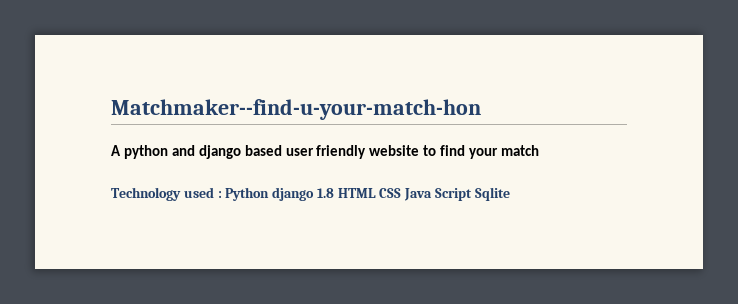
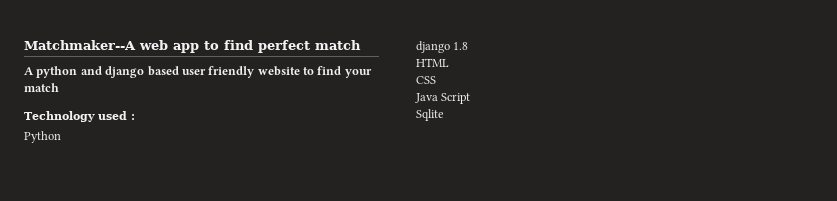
- Matchmaker--find-u-your-match-hon
+ Matchmaker--A web app to find perfect match
- Technology used : Python django 1.8 HTML CSS Java Script Sqlite
+ Technology used :
+ Python
+ django 1.8
+ HTML
+ CSS
+ Java Script
+ Sqlite

